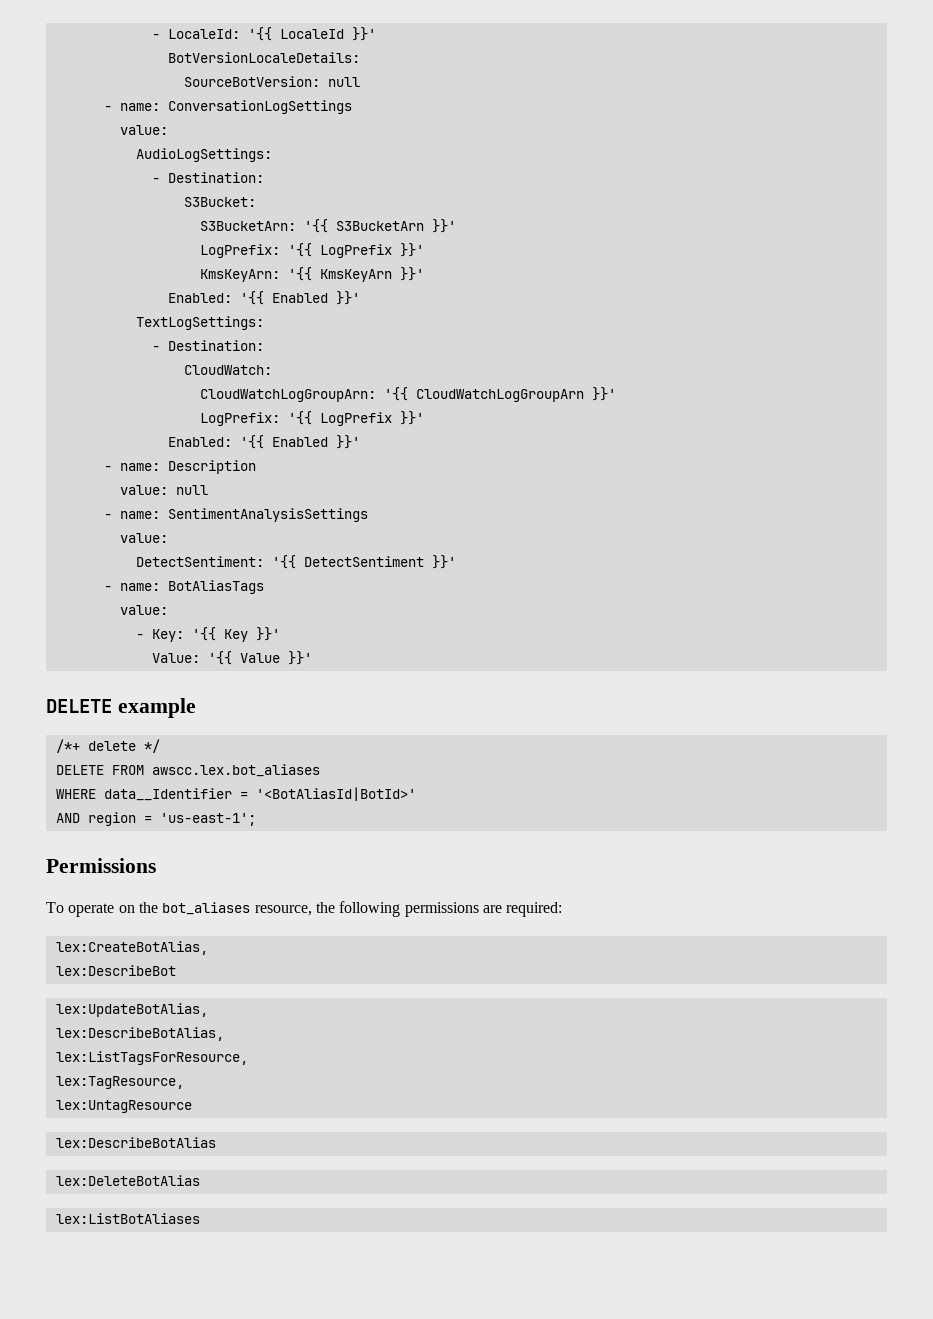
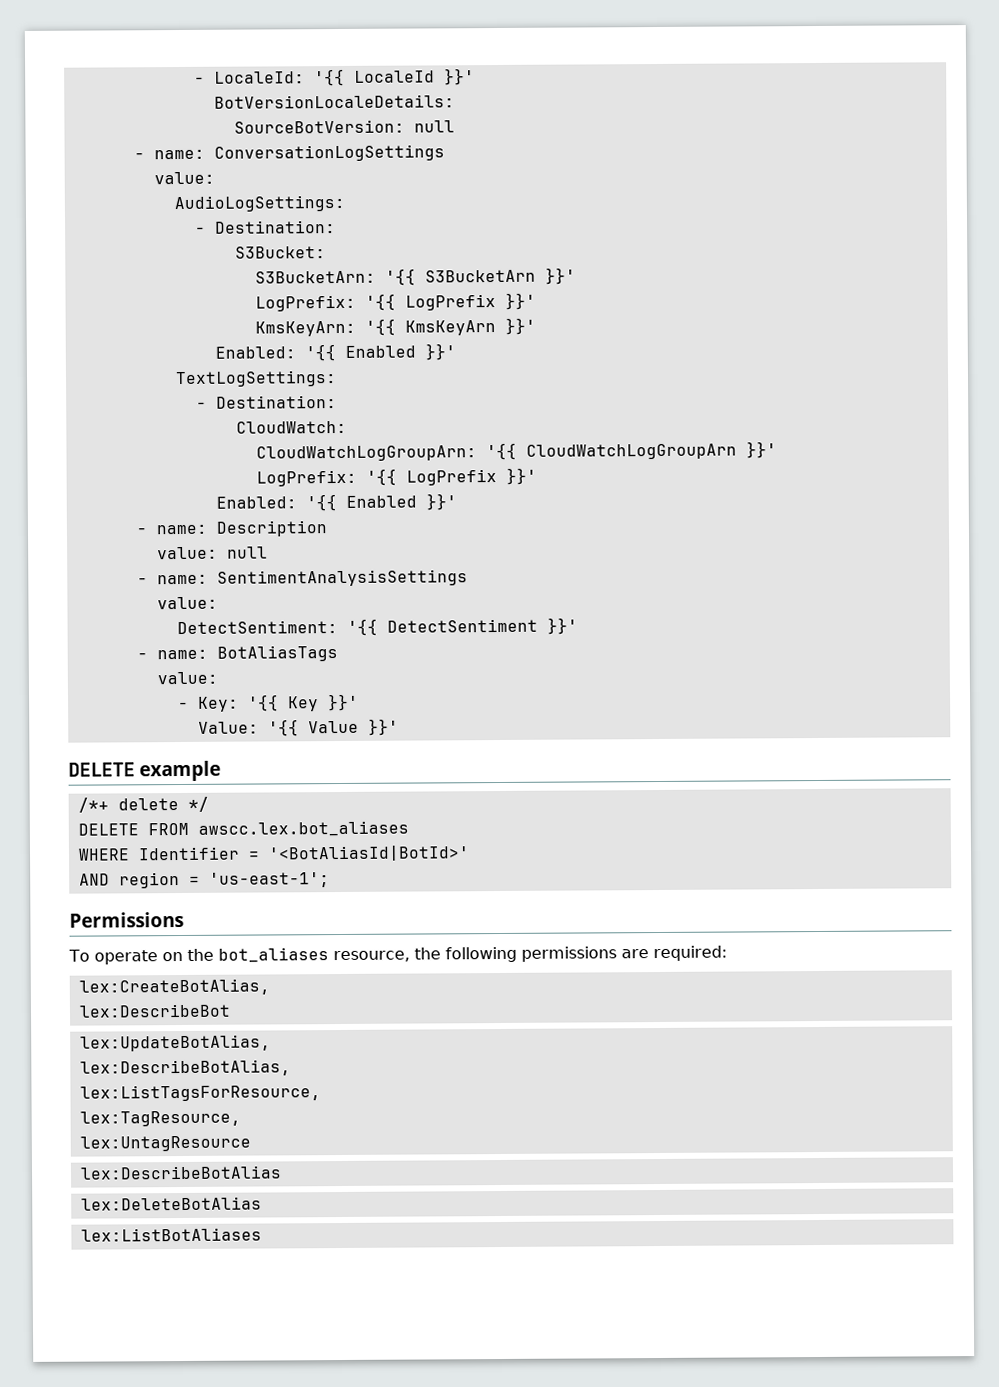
- WHERE data__Identifier = '<BotAliasId|BotId>'
+ WHERE Identifier = '<BotAliasId|BotId>'

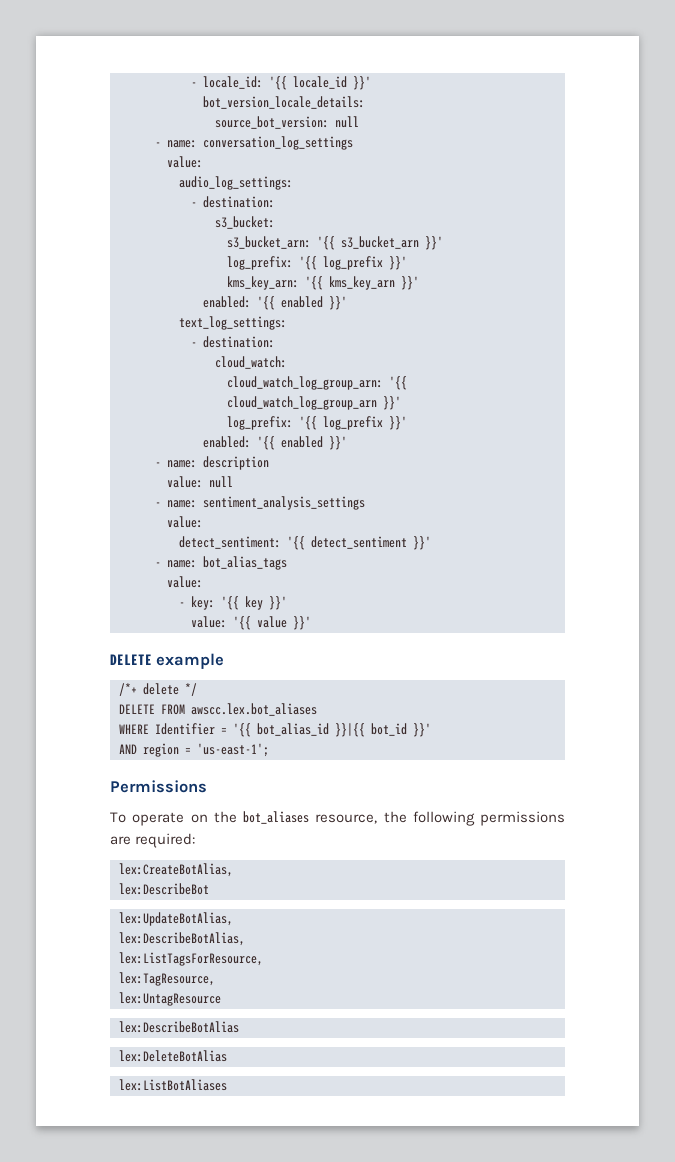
- - LocaleId: '{{ LocaleId }}'
- BotVersionLocaleDetails:
- SourceBotVersion: null
- - name: ConversationLogSettings
+ - locale_id: '{{ locale_id }}'
+ bot_version_locale_details:
+ source_bot_version: null
+ - name: conversation_log_settings
  value:
- AudioLogSettings:
- - Destination:
- S3Bucket:
- S3BucketArn: '{{ S3BucketArn }}'
- LogPrefix: '{{ LogPrefix }}'
- KmsKeyArn: '{{ KmsKeyArn }}'
- Enabled: '{{ Enabled }}'
- TextLogSettings:
- - Destination:
- CloudWatch:
- CloudWatchLogGroupArn: '{{ CloudWatchLogGroupArn }}'
- LogPrefix: '{{ LogPrefix }}'
- Enabled: '{{ Enabled }}'
- - name: Description
+ audio_log_settings:
+ - destination:
+ s3_bucket:
+ s3_bucket_arn: '{{ s3_bucket_arn }}'
+ log_prefix: '{{ log_prefix }}'
+ kms_key_arn: '{{ kms_key_arn }}'
+ enabled: '{{ enabled }}'
+ text_log_settings:
+ - destination:
+ cloud_watch:
+ cloud_watch_log_group_arn: '{{ cloud_watch_log_group_arn }}'
+ log_prefix: '{{ log_prefix }}'
+ enabled: '{{ enabled }}'
+ - name: description
- - name: SentimentAnalysisSettings
+ - name: sentiment_analysis_settings
  value:
- DetectSentiment: '{{ DetectSentiment }}'
- - name: BotAliasTags
+ detect_sentiment: '{{ detect_sentiment }}'
+ - name: bot_alias_tags
- - Key: '{{ Key }}'
- Value: '{{ Value }}'
+ - key: '{{ key }}'
+ value: '{{ value }}'
- WHERE Identifier = '<BotAliasId|BotId>'
+ WHERE Identifier = '{{ bot_alias_id }}|{{ bot_id }}'

